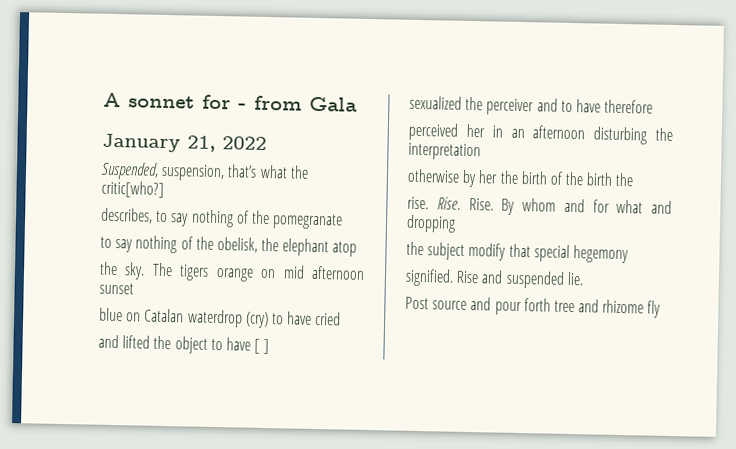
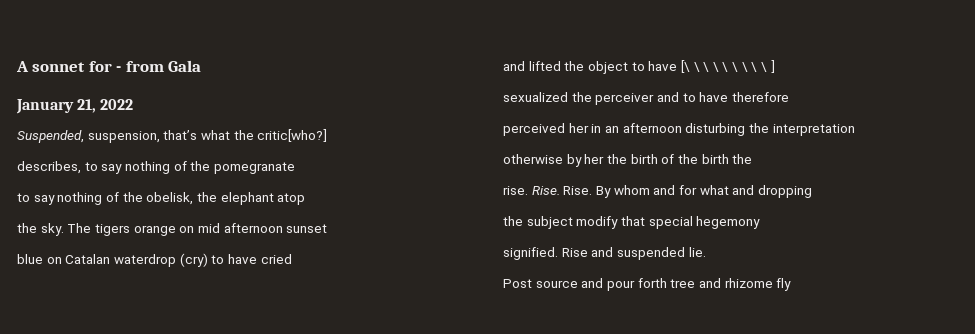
- and lifted the object to have [ ]
+ and lifted the object to have [\ \ \ \ \ \ \ \ \ ]

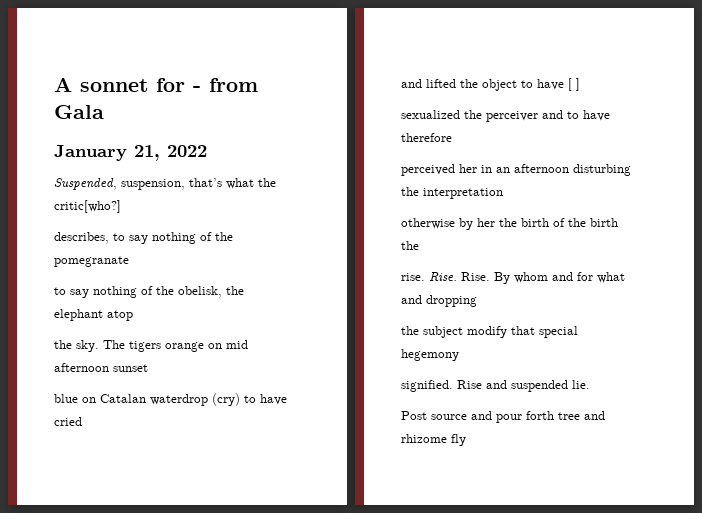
- and lifted the object to have [\ \ \ \ \ \ \ \ \ ]
+ and lifted the object to have [ ]

